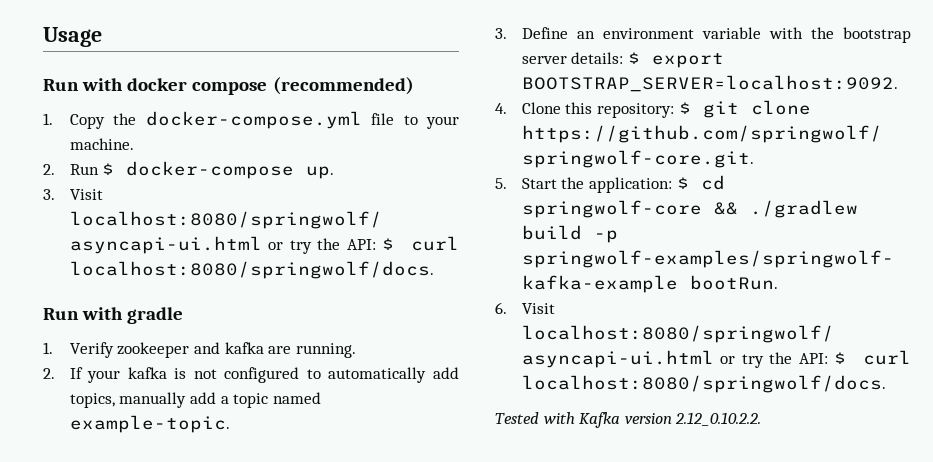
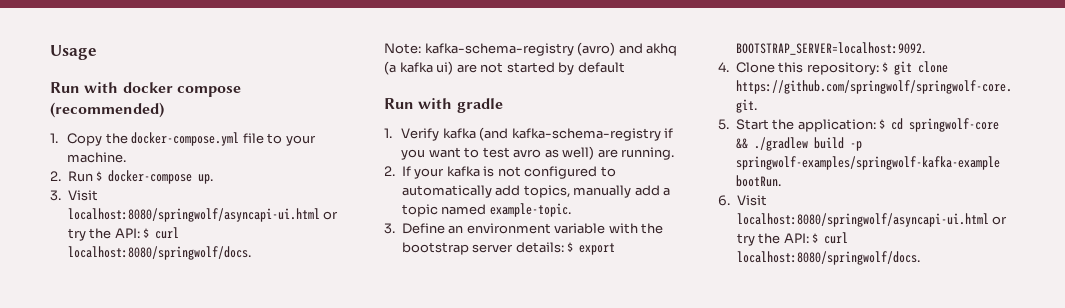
+ Note: kafka-schema-registry (avro) and akhq (a kafka ui) are not started by default
- 1. Verify zookeeper and kafka are running.
+ 1. Verify kafka (and kafka-schema-registry if you want to test avro as well) are running.
- Tested with Kafka version 2.12_0.10.2.2.

